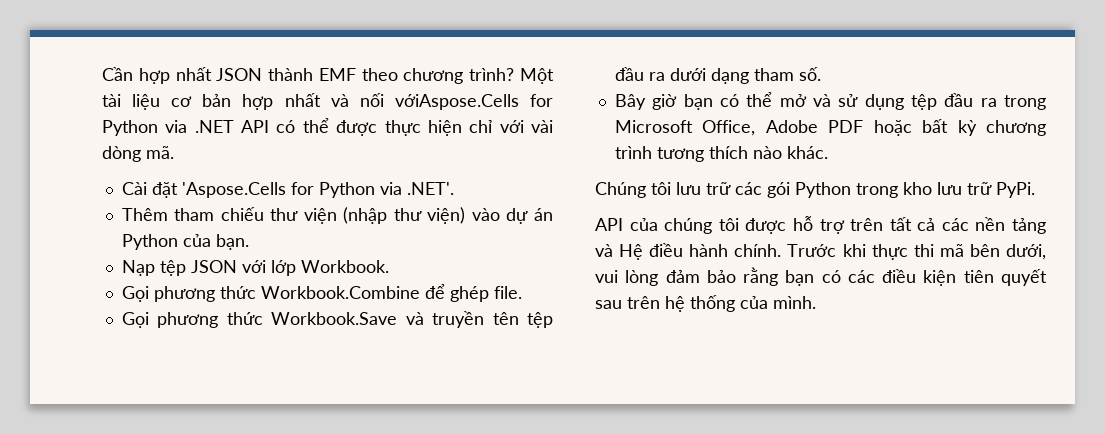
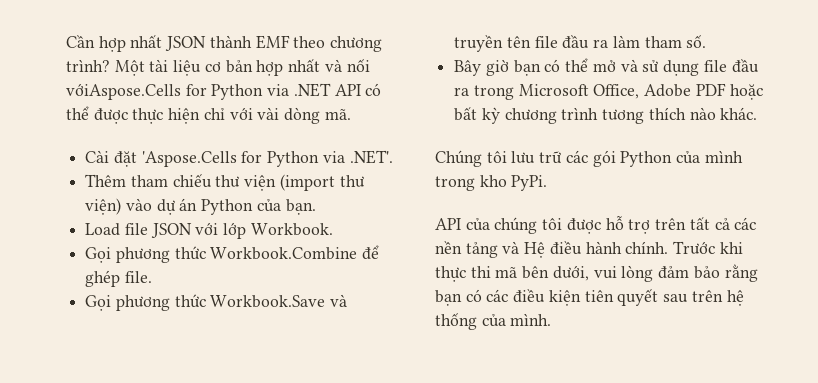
- Thêm tham chiếu thư viện (nhập thư viện) vào dự án Python của bạn.
+ Thêm tham chiếu thư viện (import thư viện) vào dự án Python của bạn.
- Nạp tệp JSON với lớp Workbook.
+ Load file JSON với lớp Workbook.
- Gọi phương thức Workbook.Save và truyền tên tệp đầu ra dưới dạng tham số.
+ Gọi phương thức Workbook.Save và truyền tên file đầu ra làm tham số.
- Bây giờ bạn có thể mở và sử dụng tệp đầu ra trong Microsoft Office, Adobe PDF hoặc bất kỳ chương trình tương thích nào khác.
+ Bây giờ bạn có thể mở và sử dụng file đầu ra trong Microsoft Office, Adobe PDF hoặc bất kỳ chương trình tương thích nào khác.
- Chúng tôi lưu trữ các gói Python trong kho lưu trữ PyPi.
+ Chúng tôi lưu trữ các gói Python của mình trong kho PyPi.

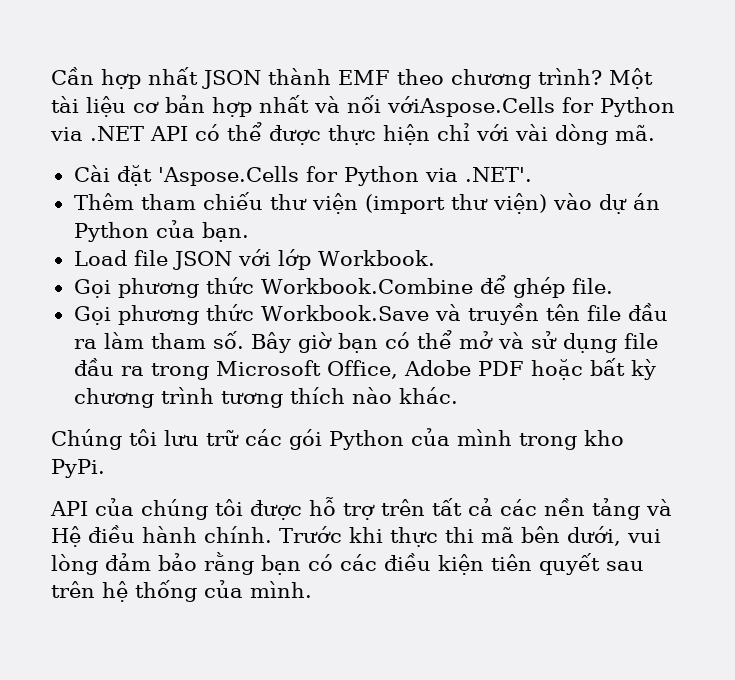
- Gọi phương thức Workbook.Save và truyền tên file đầu ra làm tham số.
- Bây giờ bạn có thể mở và sử dụng file đầu ra trong Microsoft Office, Adobe PDF hoặc bất kỳ chương trình tương thích nào khác.
+ Gọi phương thức Workbook.Save và truyền tên file đầu ra làm tham số. Bây giờ bạn có thể mở và sử dụng file đầu ra trong Microsoft Office, Adobe PDF hoặc bất kỳ chương trình tương thích nào khác.

